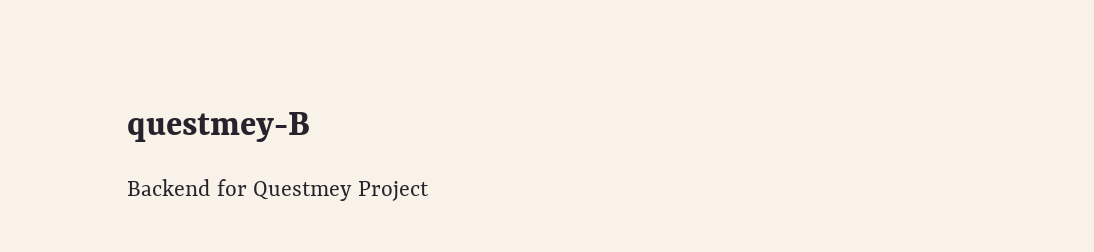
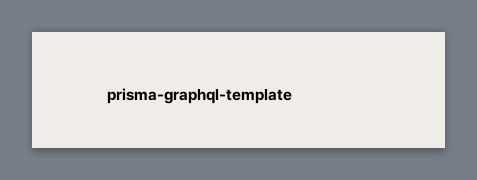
- questmey-B
- Backend for Questmey Project
+ prisma-graphql-template

